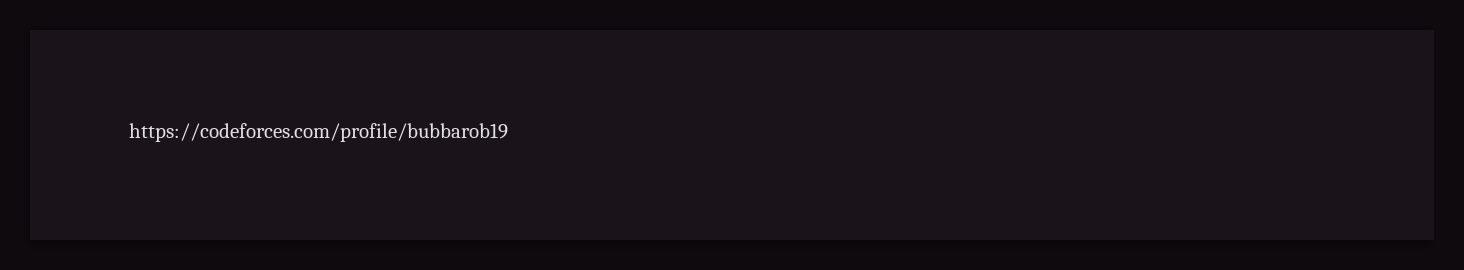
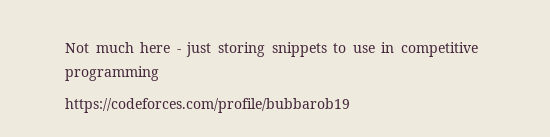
+ Not much here - just storing snippets to use in competitive programming

